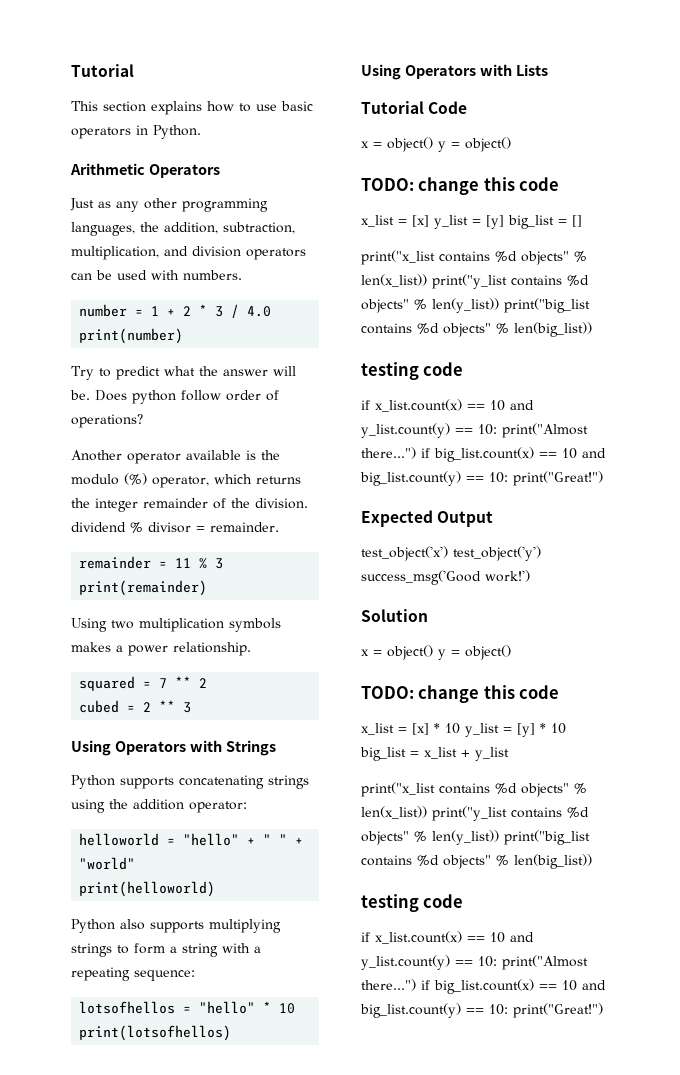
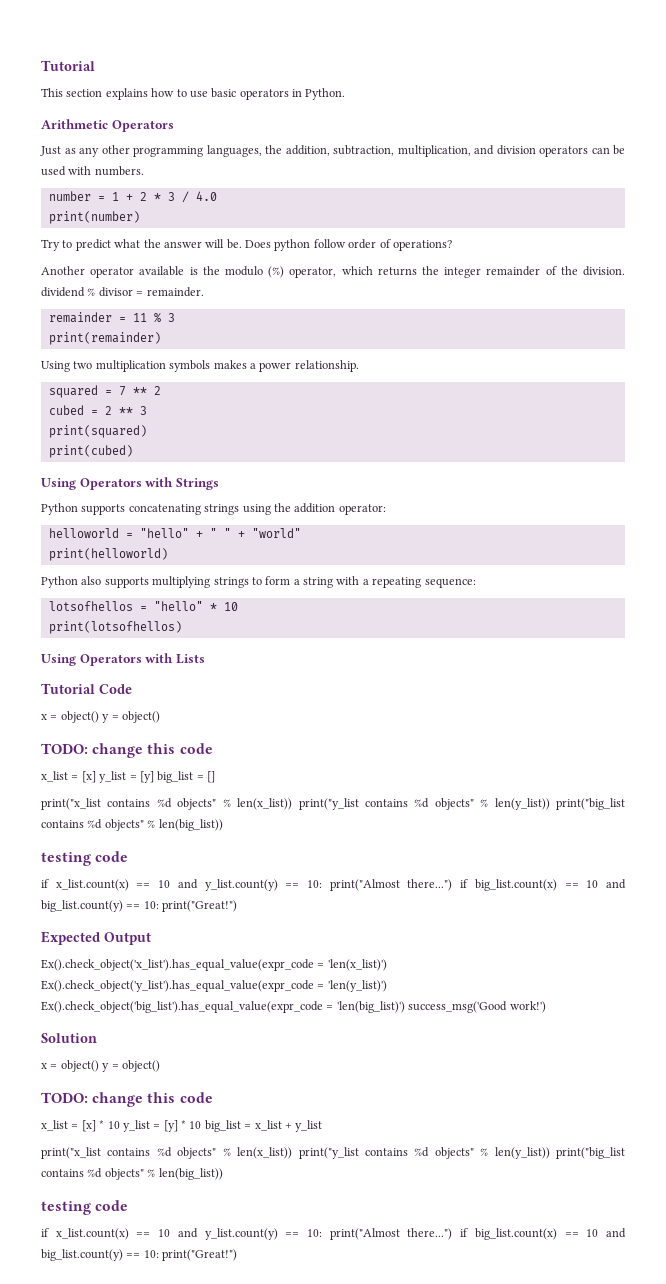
+ print(squared)
+ print(cubed)
- test_object('x') test_object('y') success_msg('Good work!')
+ Ex().check_object('x_list').has_equal_value(expr_code = 'len(x_list)') Ex().check_object('y_list').has_equal_value(expr_code = 'len(y_list)') Ex().check_object('big_list').has_equal_value(expr_code = 'len(big_list)') success_msg('Good work!')

